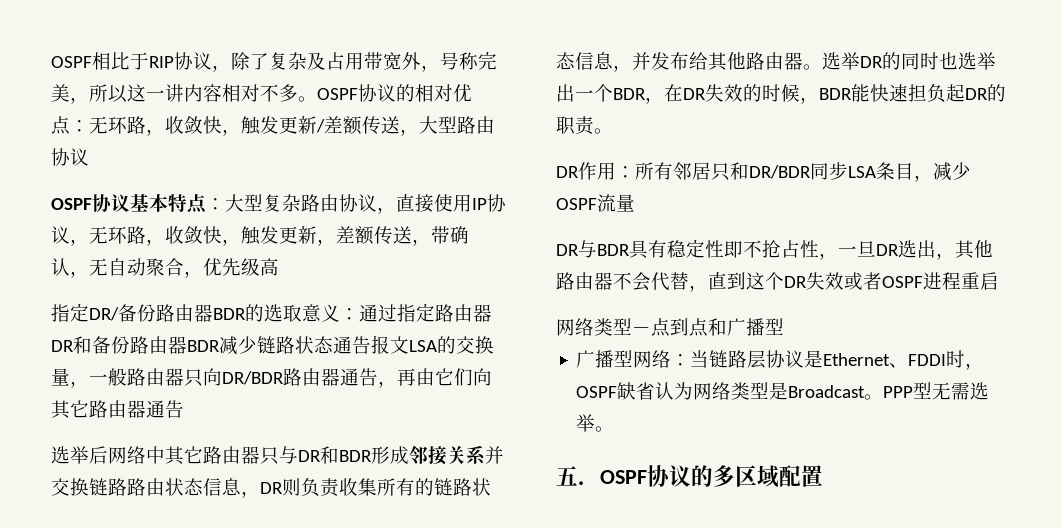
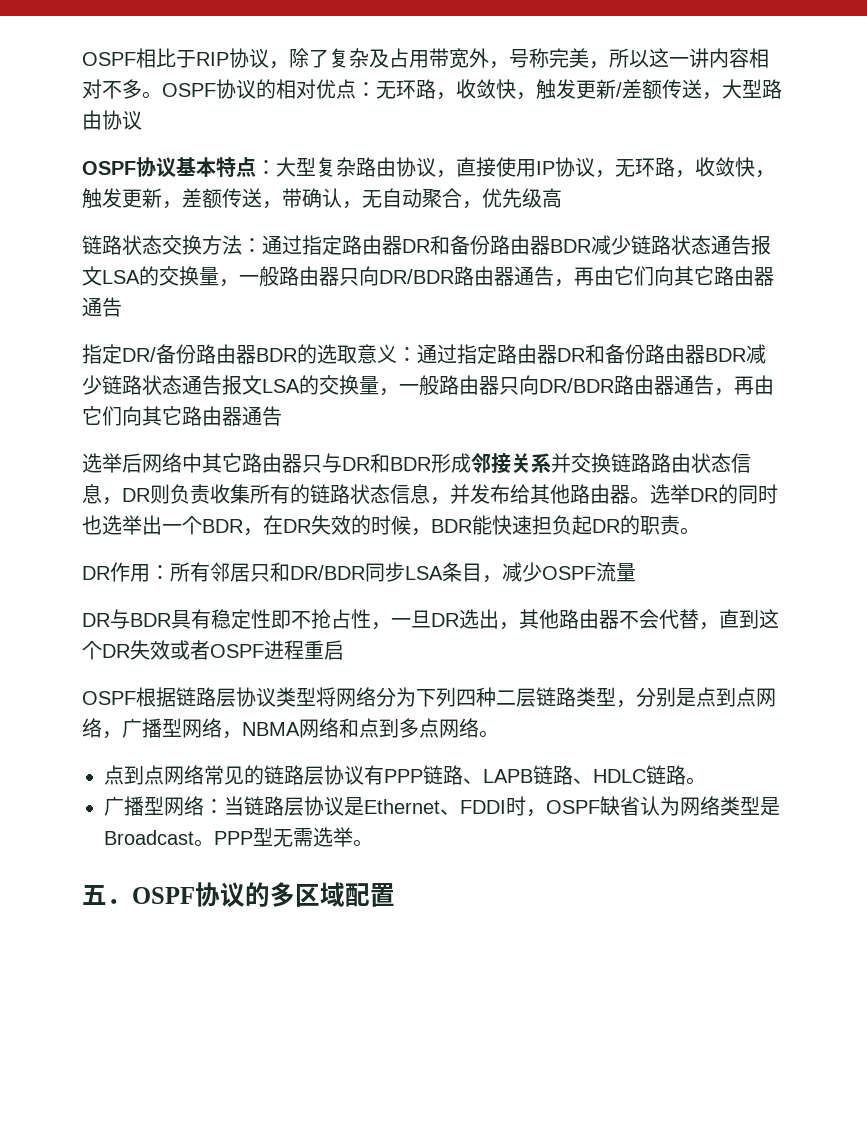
+ 链路状态交换方法：通过指定路由器DR和备份路由器BDR减少链路状态通告报文LSA的交换量，一般路由器只向DR/BDR路由器通告，再由它们向其它路由器通告
- 网络类型－点到点和广播型
+ OSPF根据链路层协议类型将网络分为下列四种二层链路类型，分别是点到点网络，广播型网络，NBMA网络和点到多点网络。
+ 点到点网络常见的链路层协议有PPP链路、LAPB链路、HDLC链路。

